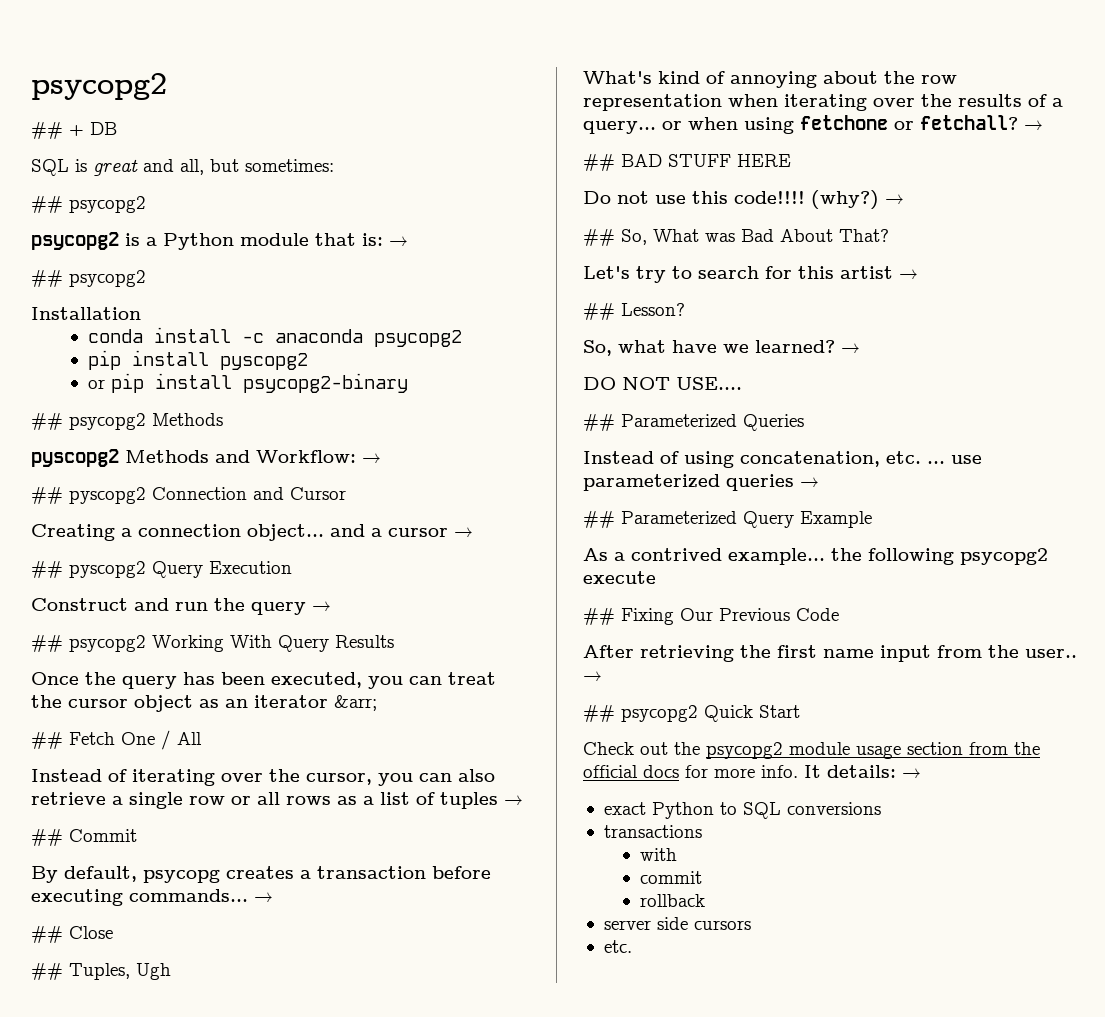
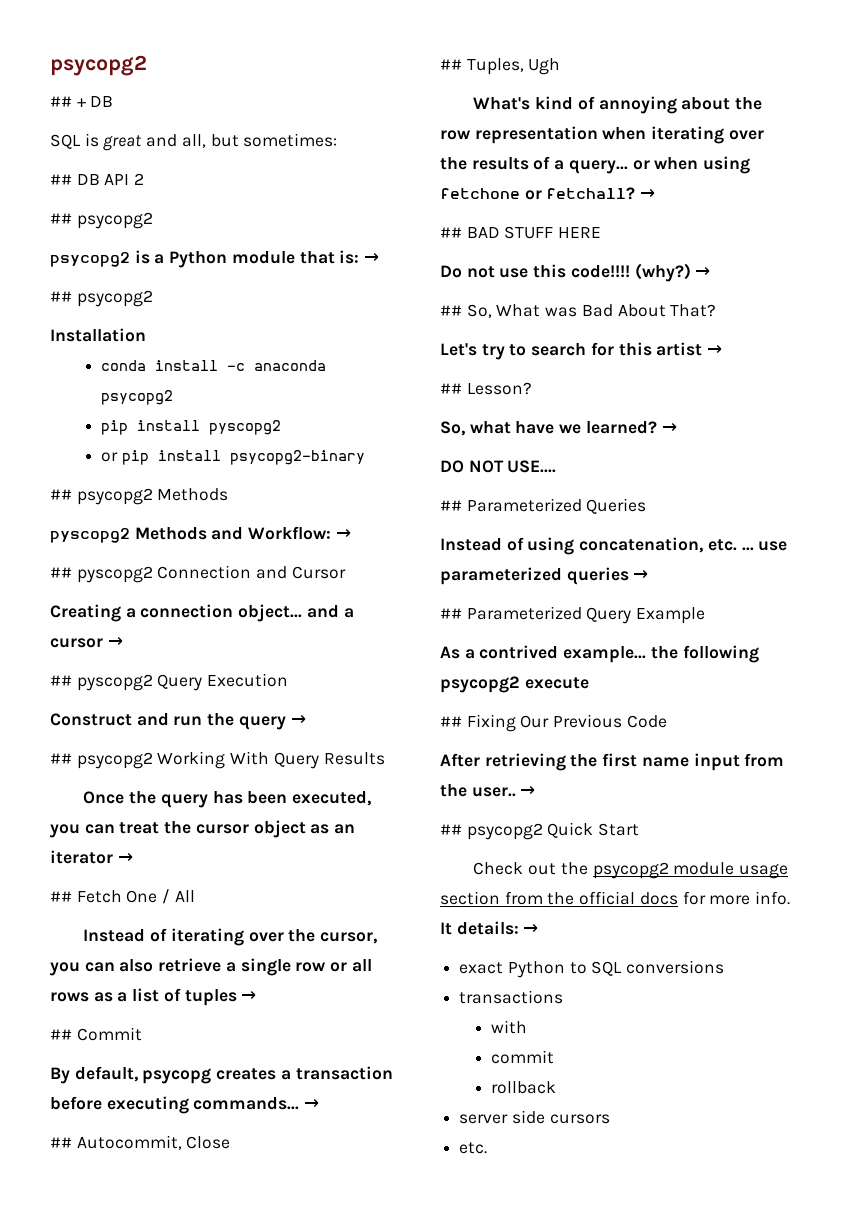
+ ## DB API 2
- Once the query has been executed, you can treat the cursor object as an iterator &arr;
+ Once the query has been executed, you can treat the cursor object as an iterator →
- ## Close
+ ## Autocommit, Close

